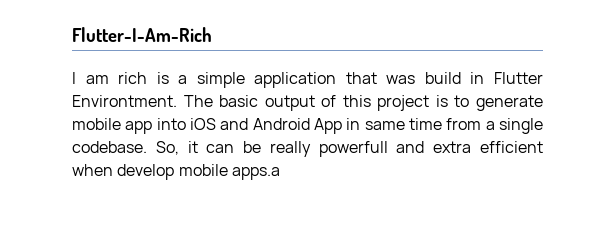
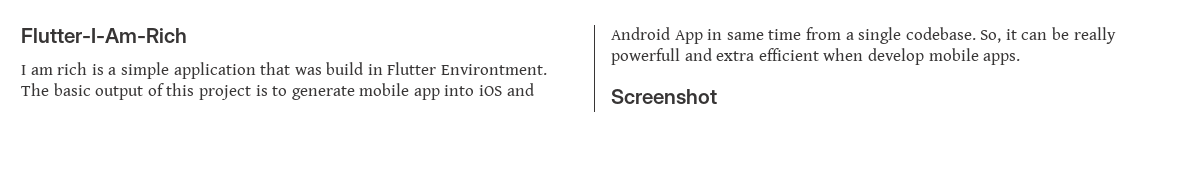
- So, it can be really powerfull and extra efficient when develop mobile apps.a
+ So, it can be really powerfull and extra efficient when develop mobile apps.
+ Screenshot

